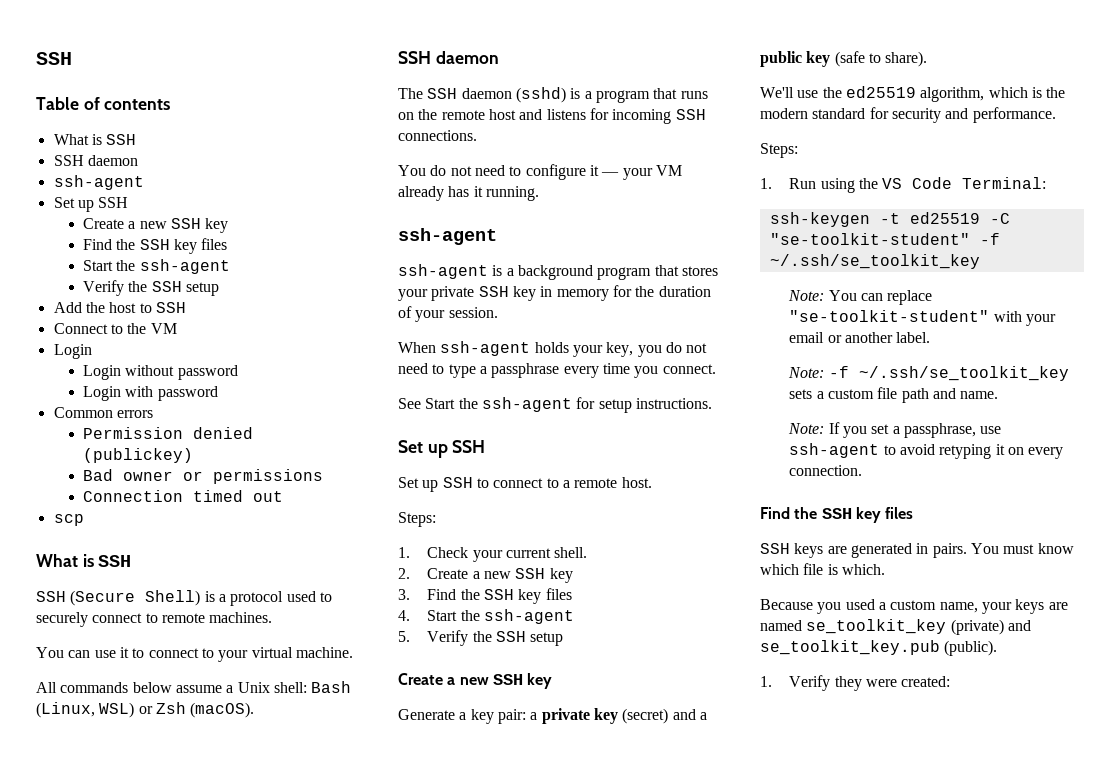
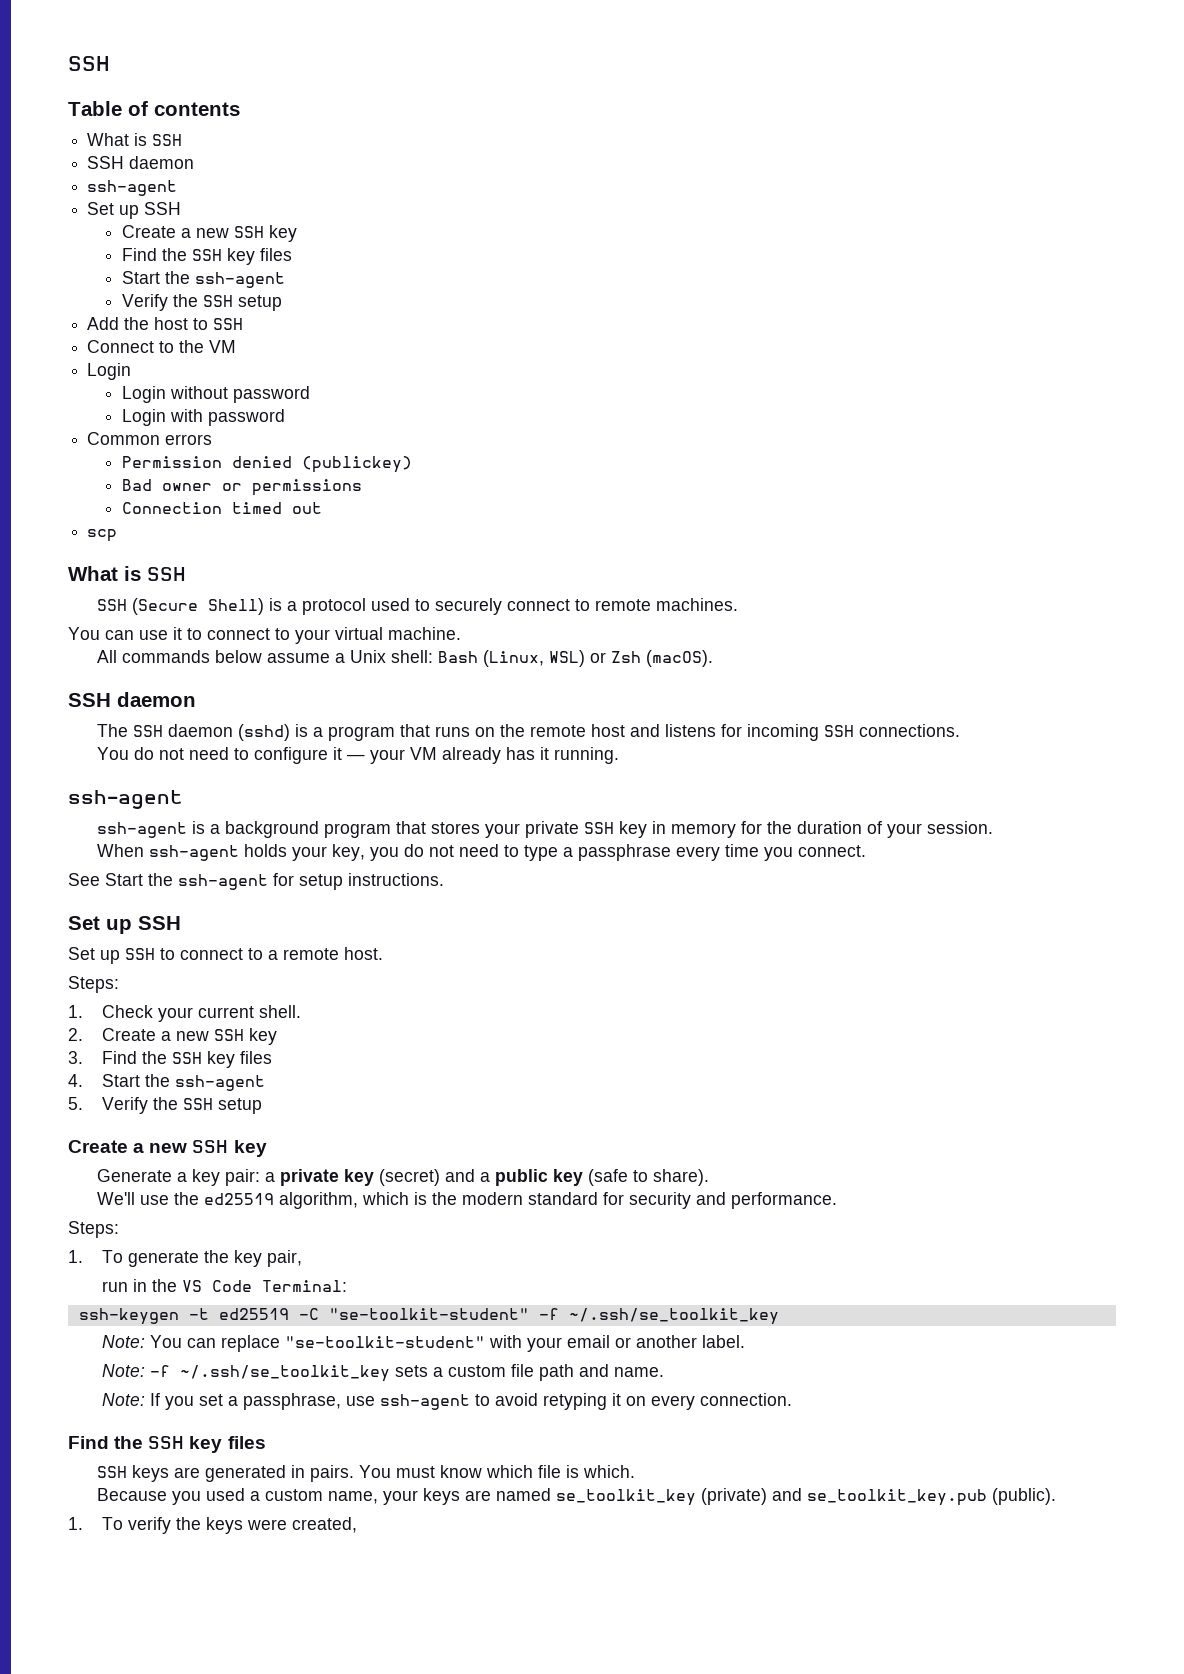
- 1. Run using the VS Code Terminal:
+ 1. To generate the key pair,
+ run in the VS Code Terminal:
- 1. Verify they were created:
+ 1. To verify the keys were created,

